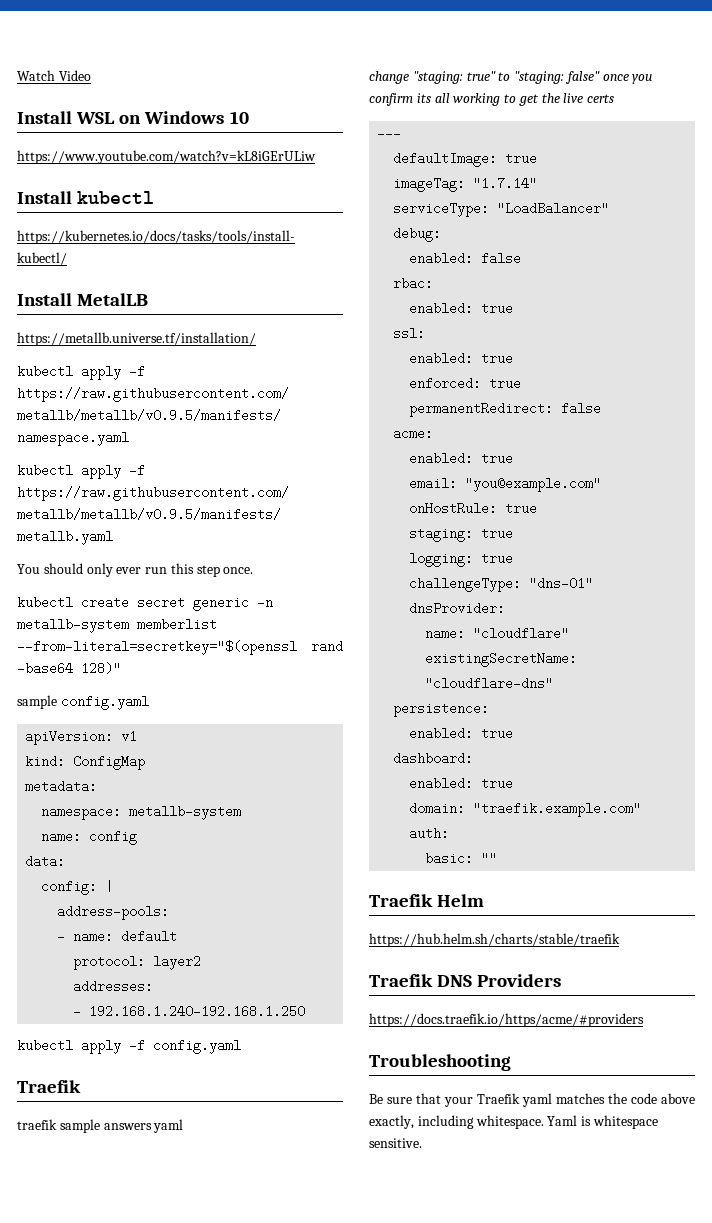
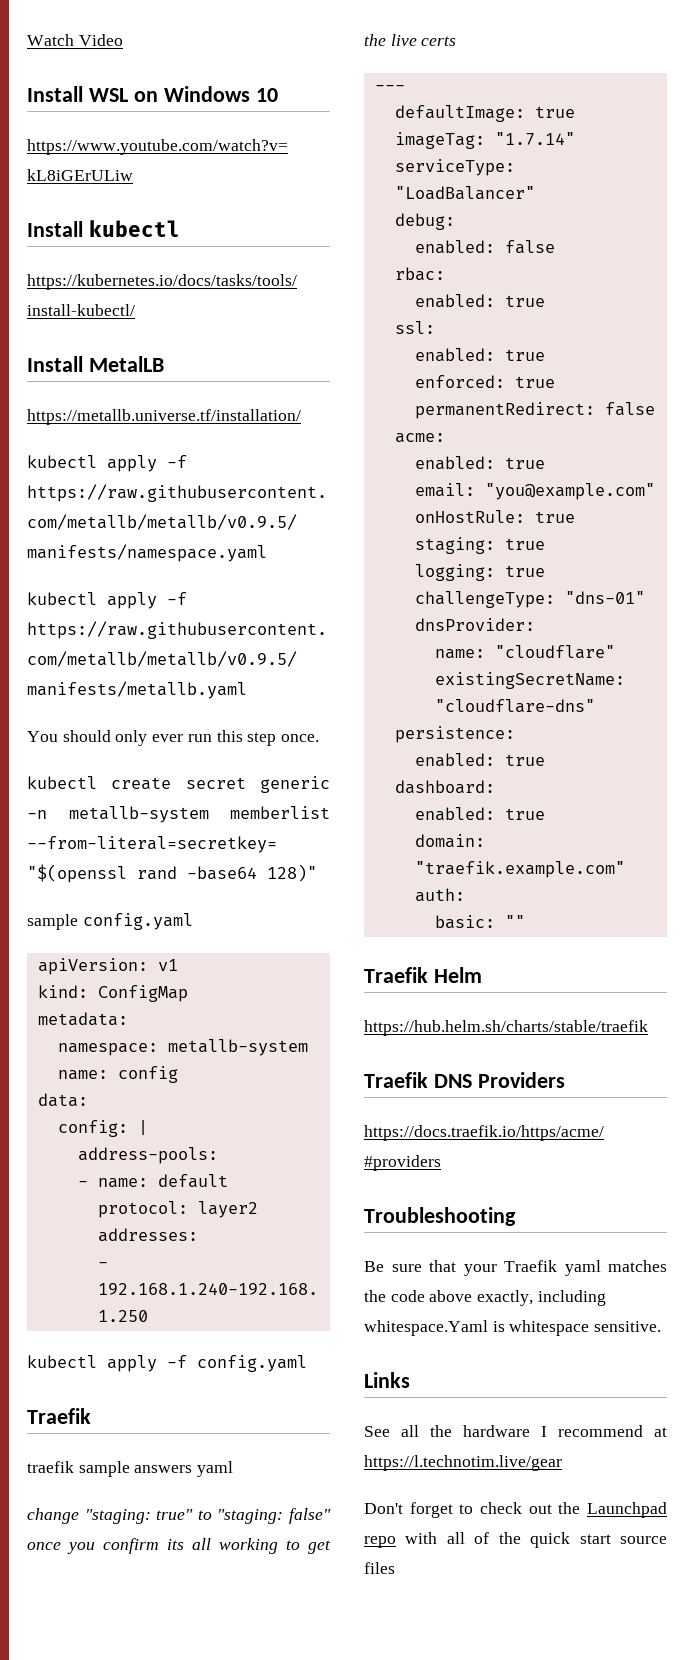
- Be sure that your Traefik yaml matches the code above exactly, including whitespace. Yaml is whitespace sensitive.
+ Be sure that your Traefik yaml matches the code above exactly, including whitespace.Yaml is whitespace sensitive.
+ Links
+ See all the hardware I recommend at https://l.technotim.live/gear
+ Don't forget to check out the Launchpad repo with all of the quick start source files

